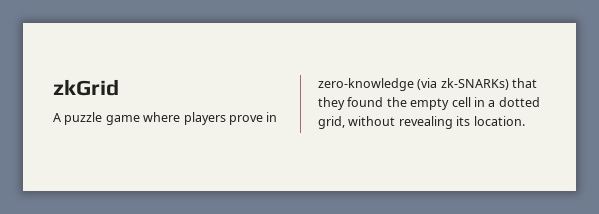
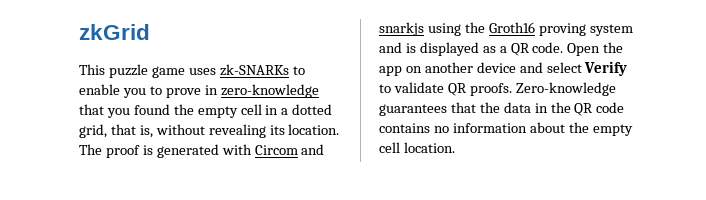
- A puzzle game where players prove in zero-knowledge (via zk-SNARKs) that they found the empty cell in a dotted grid, without revealing its location.
+ This puzzle game uses zk-SNARKs to enable you to prove in zero-knowledge that you found the empty cell in a dotted grid, that is, without revealing its location.
+ The proof is generated with Circom and snarkjs using the Groth16 proving system and is displayed as a QR code. Open the app on another device and select Verify to validate QR proofs. Zero-knowledge guarantees that the data in the QR code contains no information about the empty cell location.

